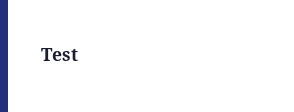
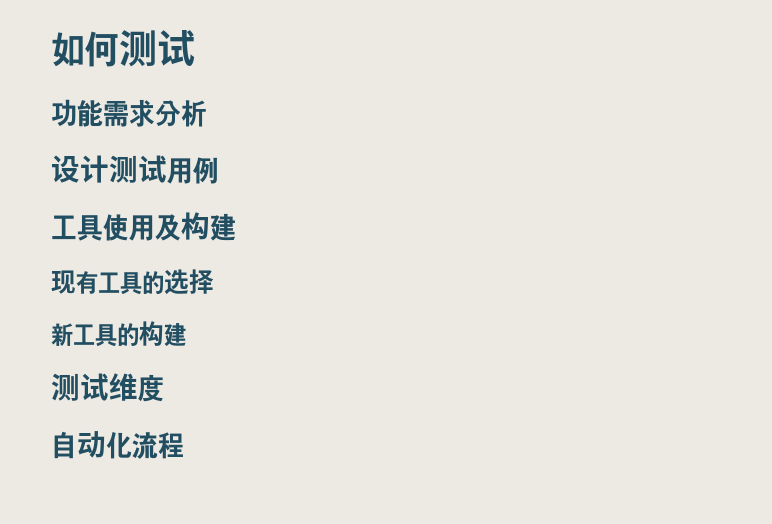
- Test
+ 如何测试
+ 功能需求分析
+ 设计测试用例
+ 工具使用及构建
+ 现有工具的选择
+ 新工具的构建
+ 测试维度
+ 自动化流程

